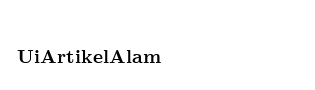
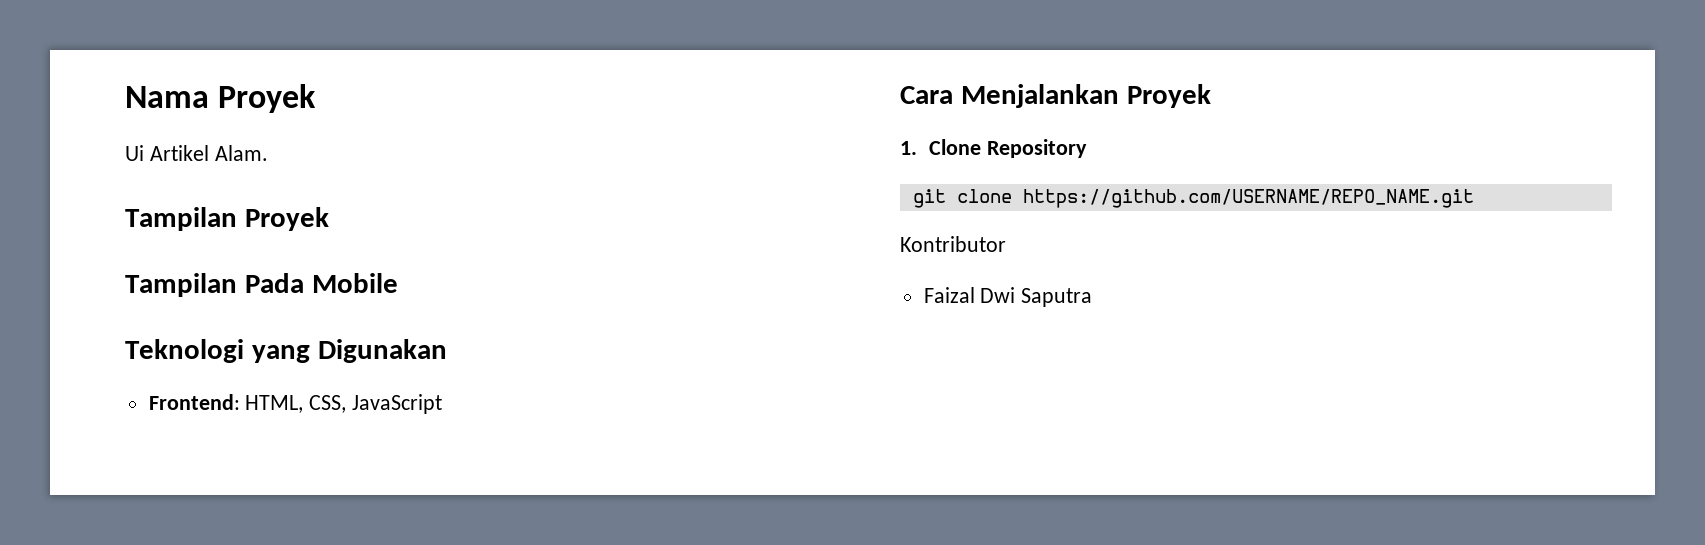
- UiArtikelAlam
+ Nama Proyek
+ Ui Artikel Alam.
+ Tampilan Proyek
+ Tampilan Pada Mobile
+ Teknologi yang Digunakan
+ Frontend: HTML, CSS, JavaScript
+ Cara Menjalankan Proyek
+ 1. Clone Repository
+ git clone https://github.com/USERNAME/REPO_NAME.git
+ Kontributor
+ Faizal Dwi Saputra

